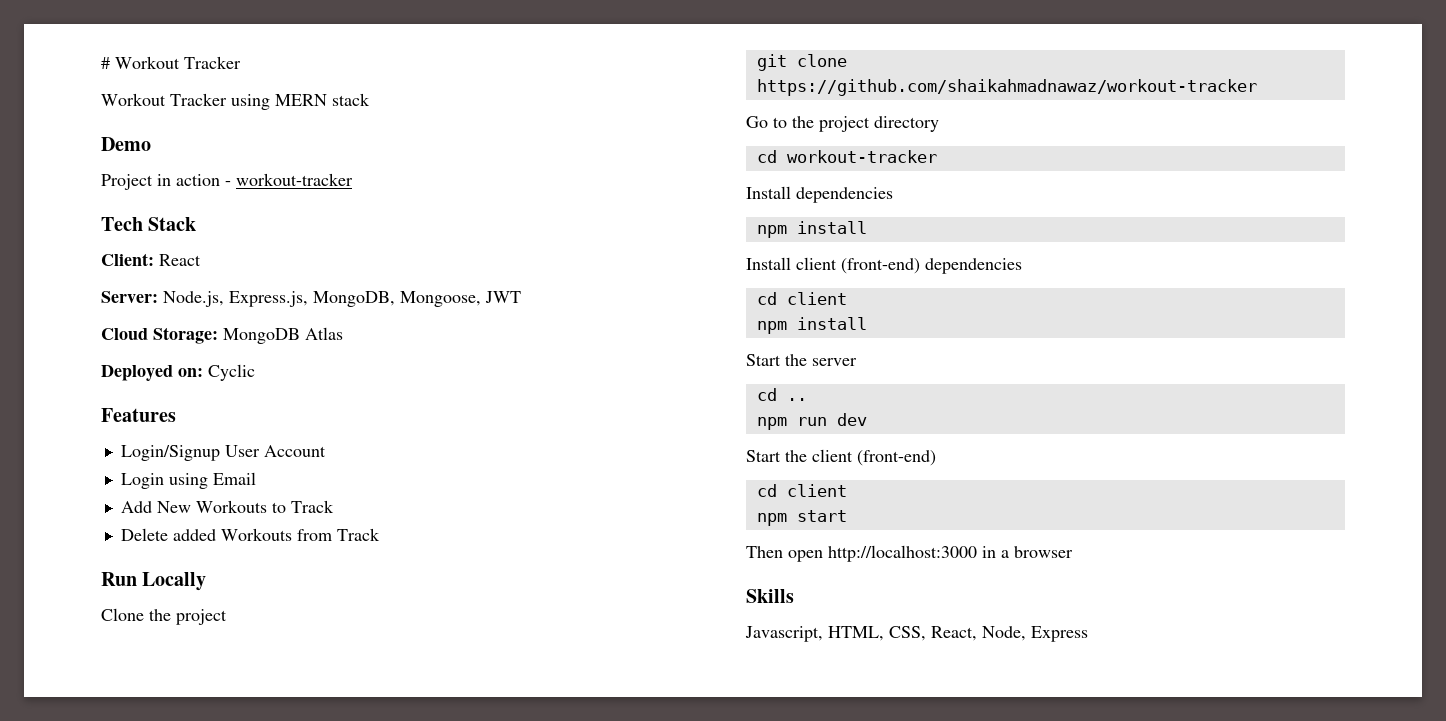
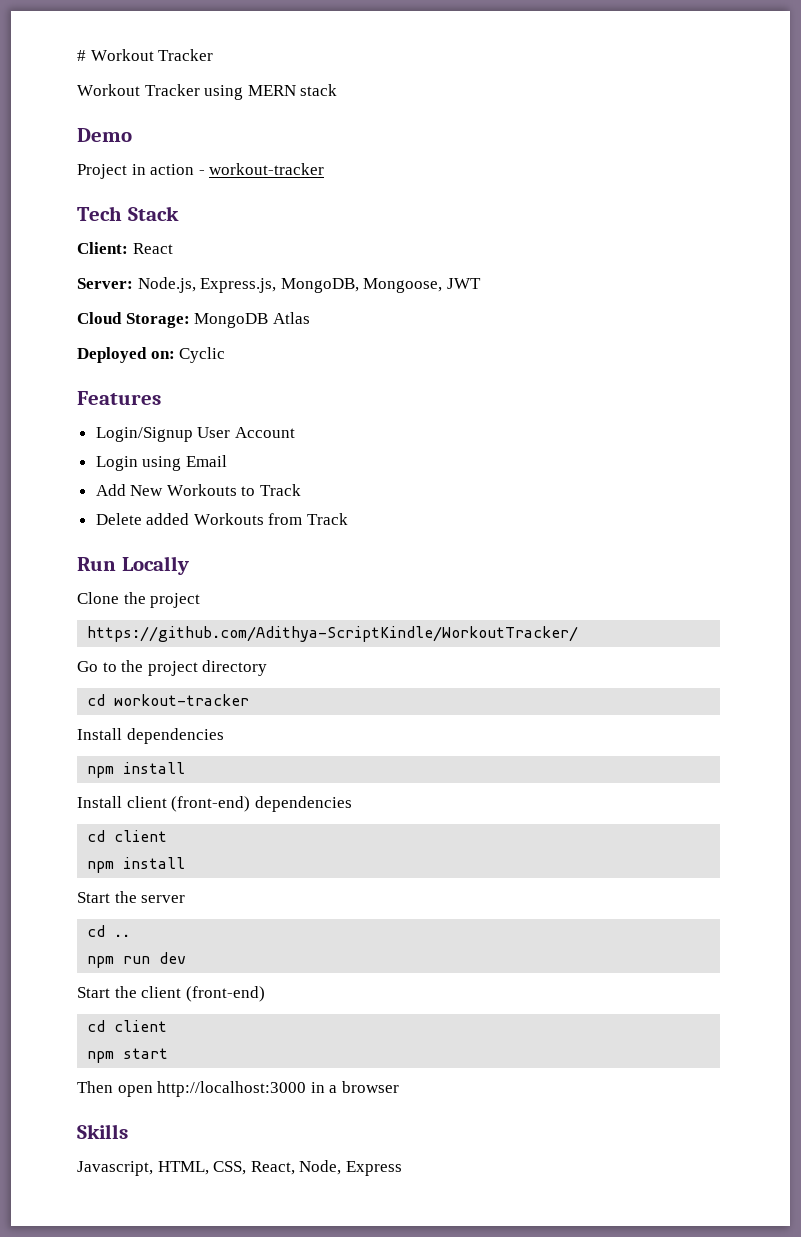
- git clone https://github.com/shaikahmadnawaz/workout-tracker
+ https://github.com/Adithya-ScriptKindle/WorkoutTracker/

